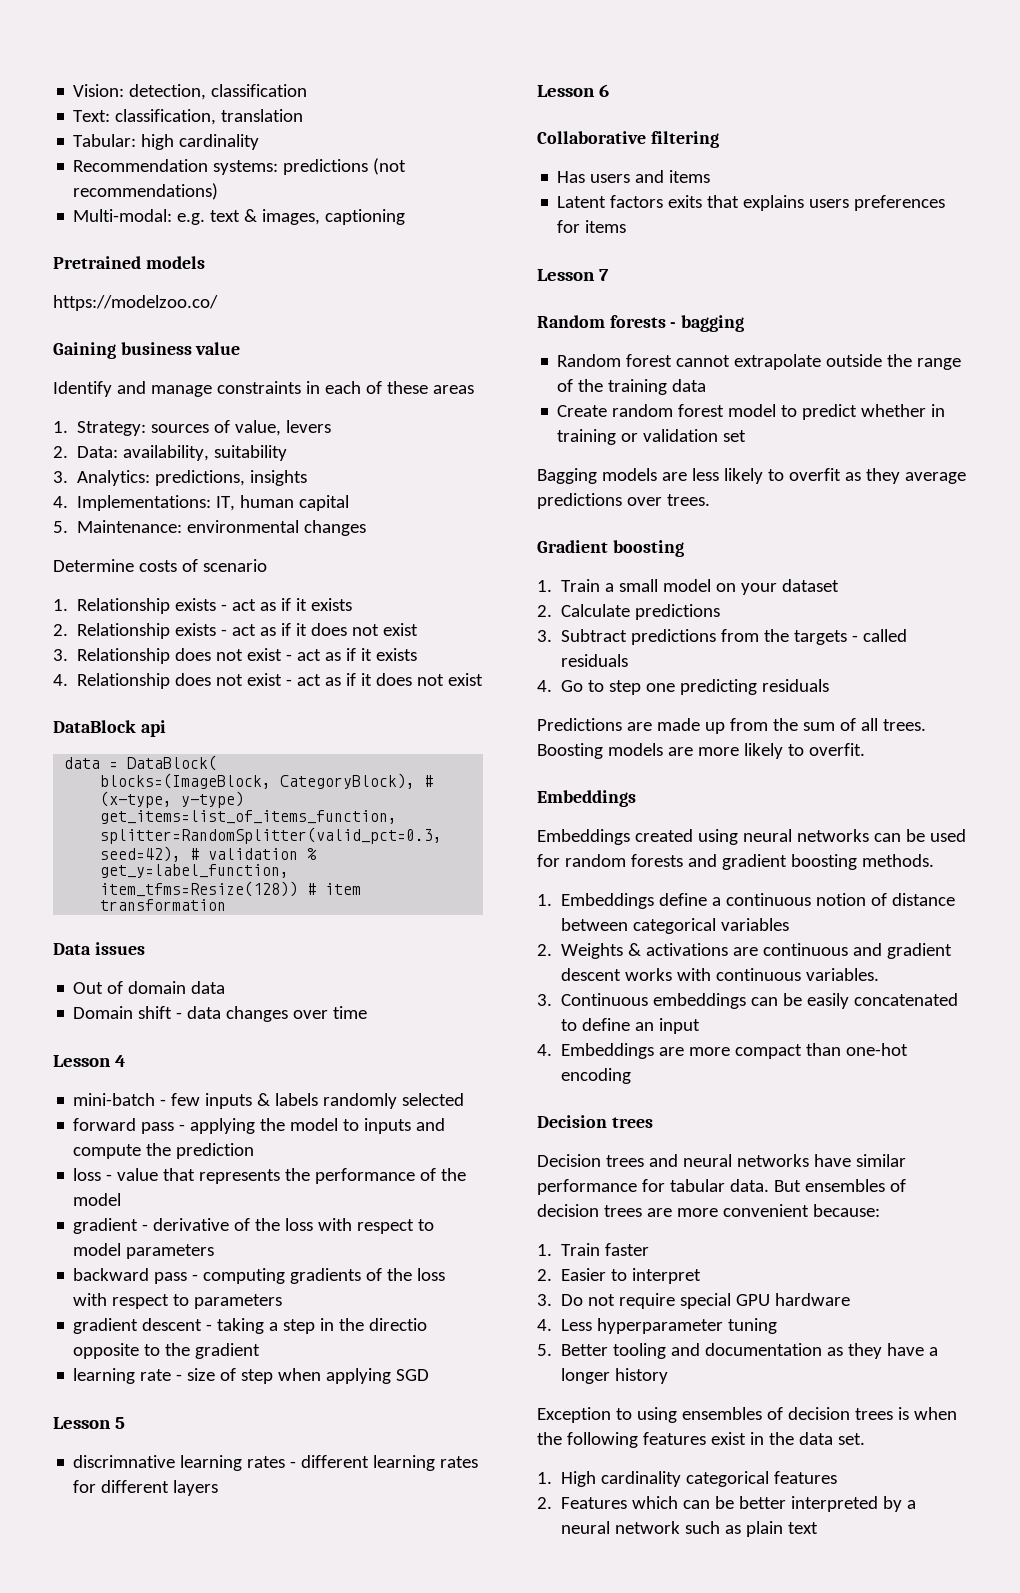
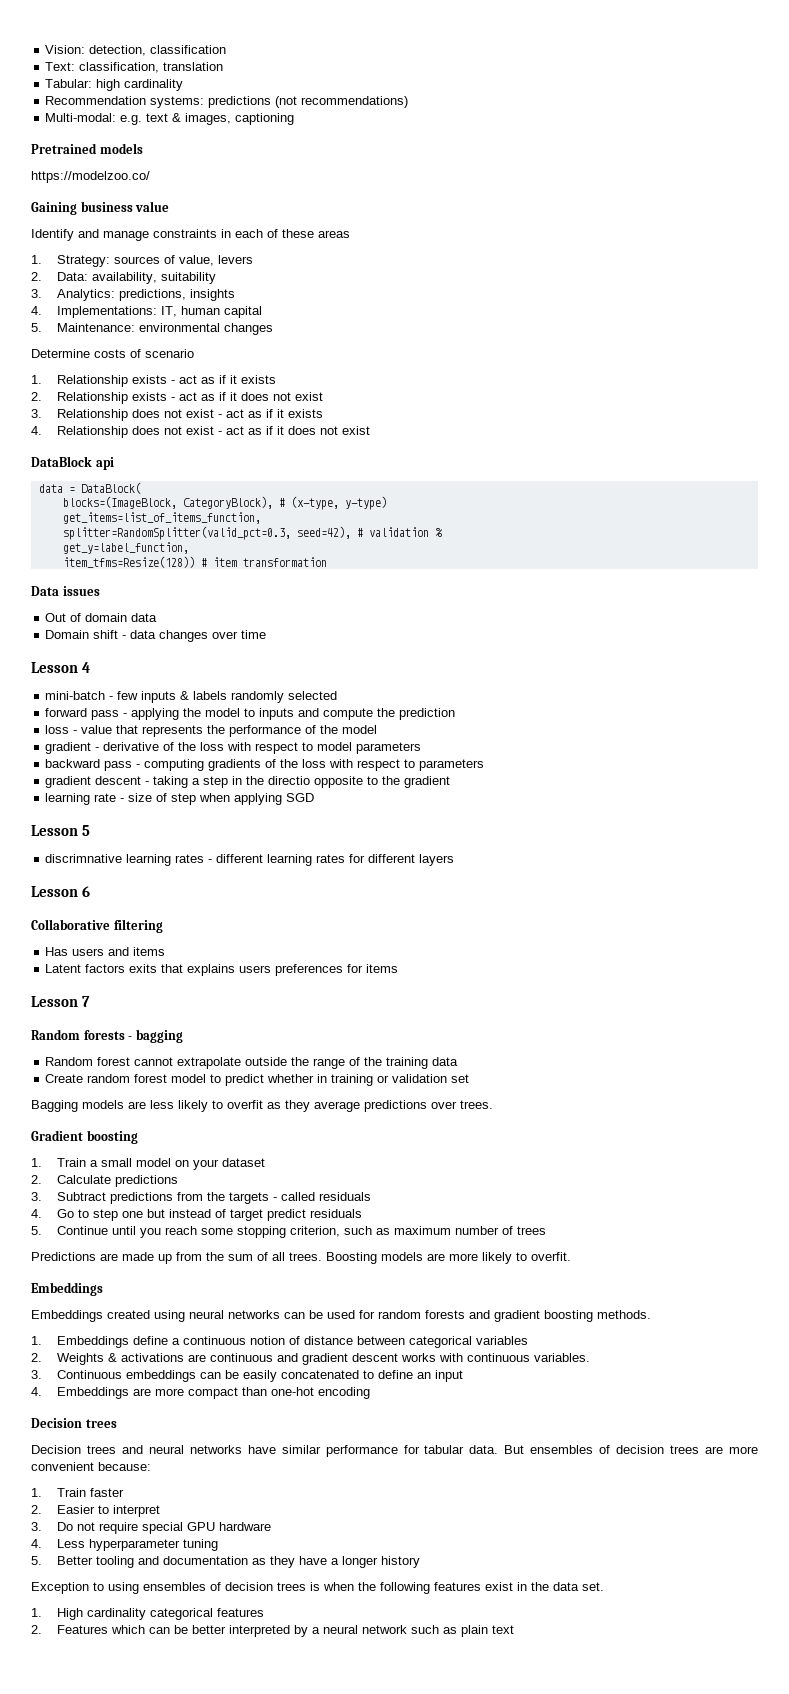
- 4. Go to step one predicting residuals
+ 4. Go to step one but instead of target predict residuals
+ 5. Continue until you reach some stopping criterion, such as maximum number of trees

